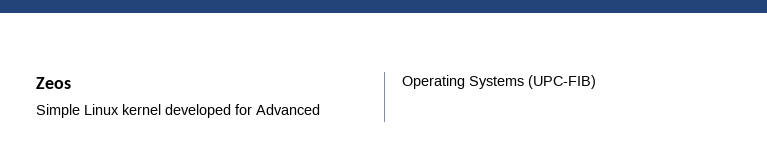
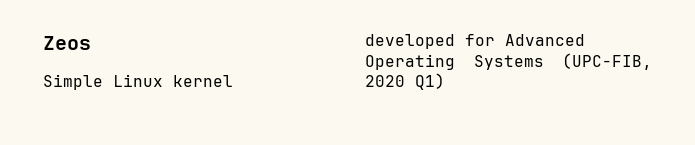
- Simple Linux kernel developed for Advanced Operating Systems (UPC-FIB)
+ Simple Linux kernel developed for Advanced Operating Systems (UPC-FIB, 2020 Q1)

